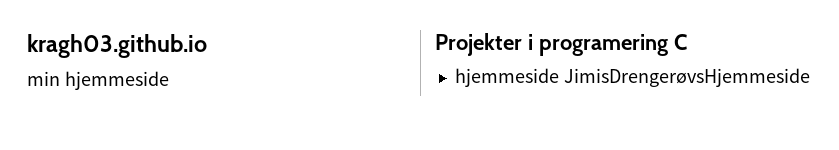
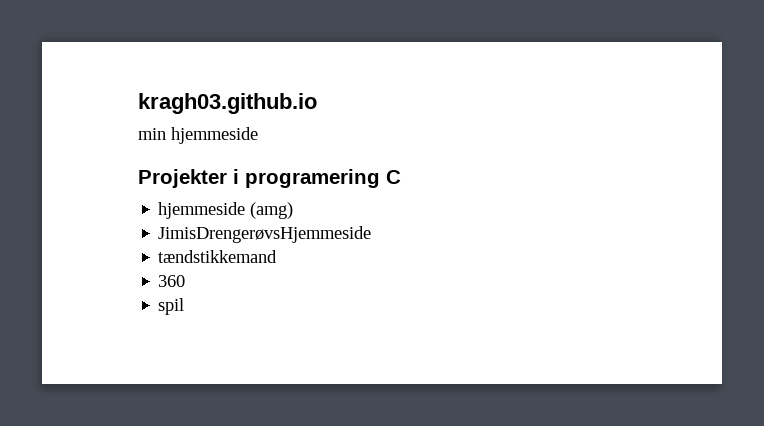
- hjemmeside JimisDrengerøvsHjemmeside
+ hjemmeside (amg)
+ JimisDrengerøvsHjemmeside
+ tændstikkemand
+ 360
+ spil

